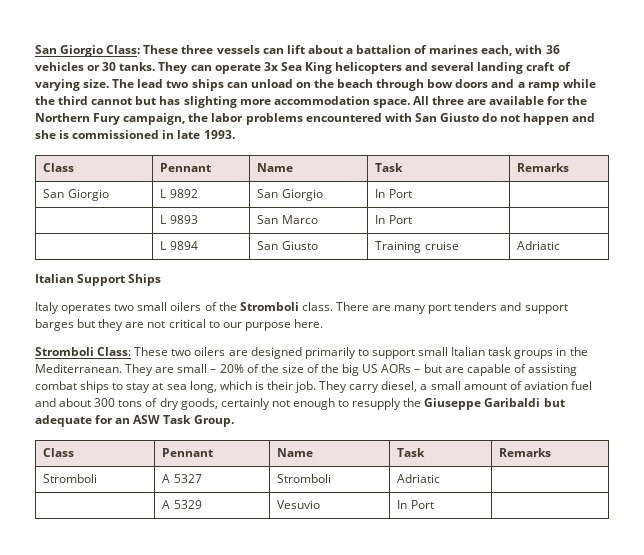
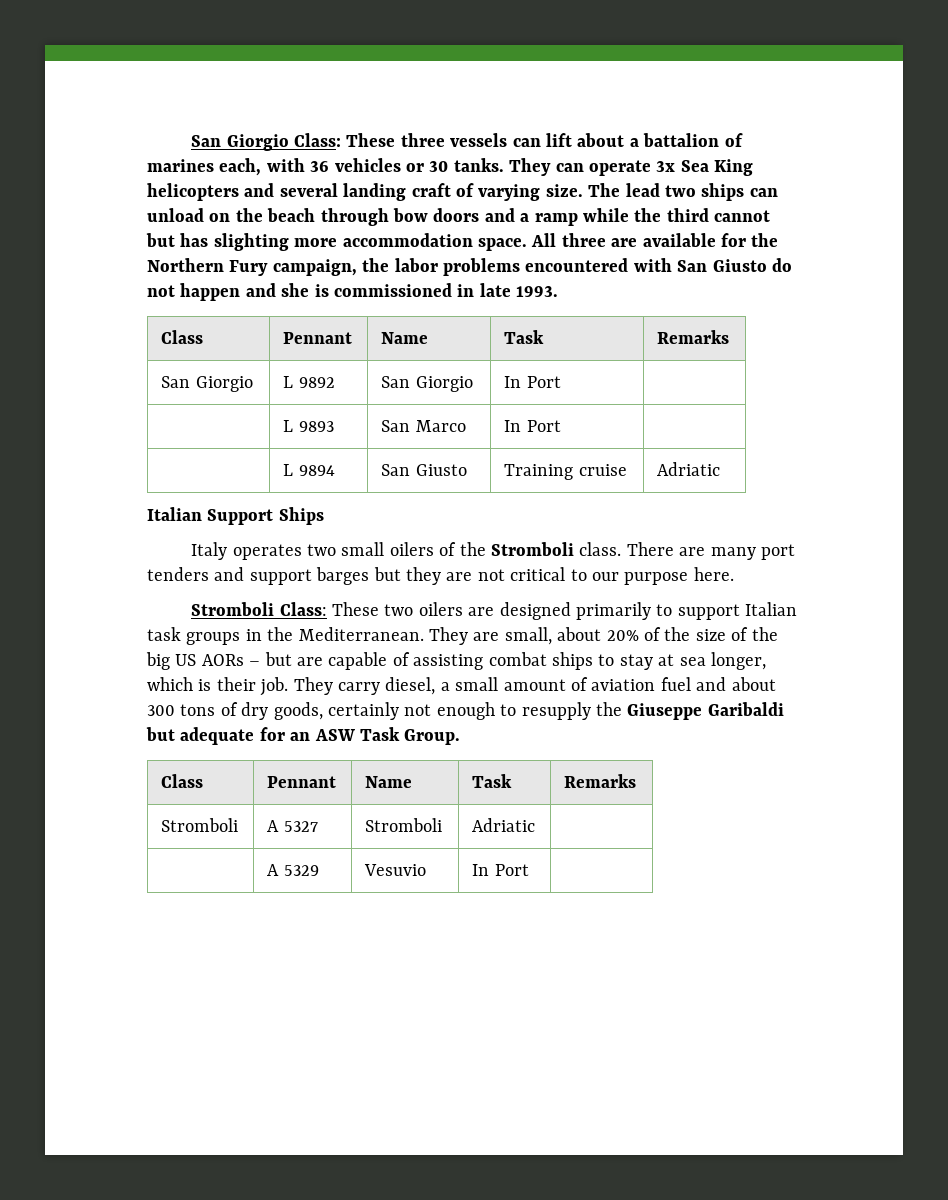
- Stromboli Class: These two oilers are designed primarily to support small Italian task groups in the Mediterranean.
+ Stromboli Class: These two oilers are designed primarily to support Italian task groups in the Mediterranean.
- They are small – 20% of the size of the big US AORs – but are capable of assisting combat ships to stay at sea long, which is their job.
+ They are small, about 20% of the size of the big US AORs – but are capable of assisting combat ships to stay at sea longer, which is their job.

